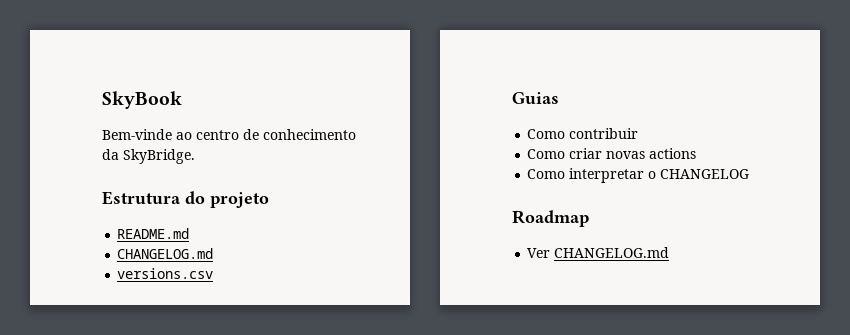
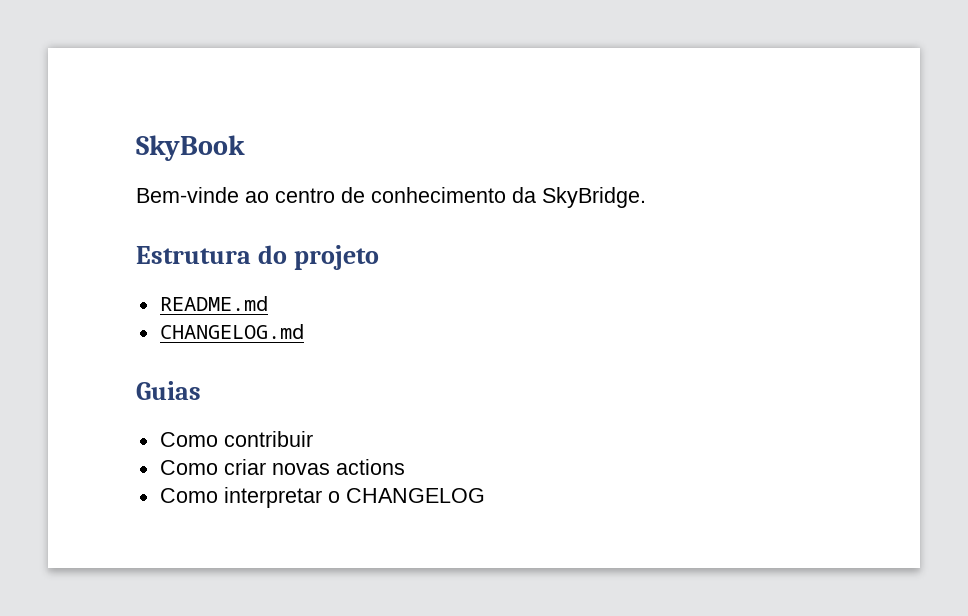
- versions.csv
- Roadmap
- Ver CHANGELOG.md

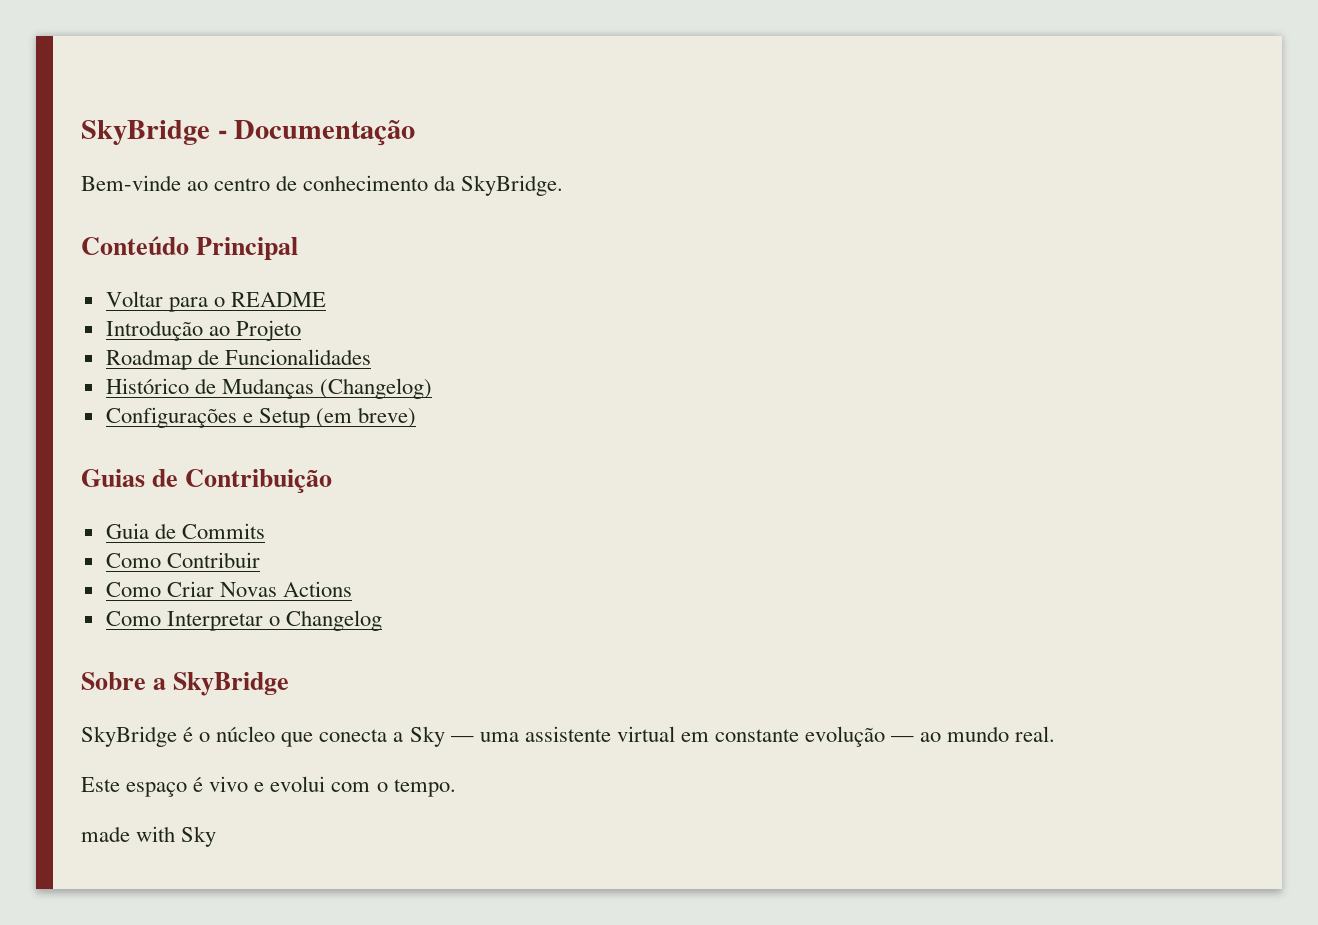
- SkyBook
+ SkyBridge - Documentação
- Estrutura do projeto
- README.md
- CHANGELOG.md
- Guias
- Como contribuir
- Como criar novas actions
- Como interpretar o CHANGELOG
+ Conteúdo Principal
+ Voltar para o README
+ Introdução ao Projeto
+ Roadmap de Funcionalidades
+ Histórico de Mudanças (Changelog)
+ Configurações e Setup (em breve)
+ Guias de Contribuição
+ Guia de Commits
+ Como Contribuir
+ Como Criar Novas Actions
+ Como Interpretar o Changelog
+ Sobre a SkyBridge
+ SkyBridge é o núcleo que conecta a Sky — uma assistente virtual em constante evolução — ao mundo real.
+ Este espaço é vivo e evolui com o tempo.
+ made with Sky

